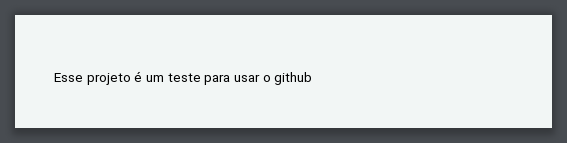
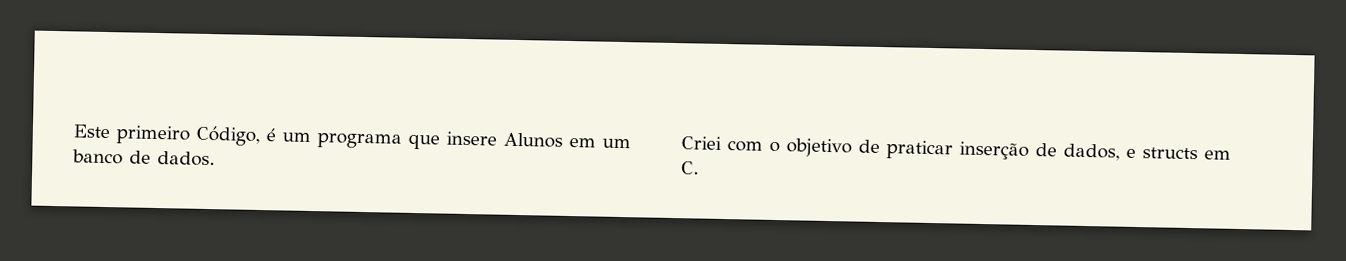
- Esse projeto é um teste para usar o github
+ Este primeiro Código, é um programa que insere Alunos em um banco de dados.
+ Criei com o objetivo de praticar inserção de dados, e structs em C.

